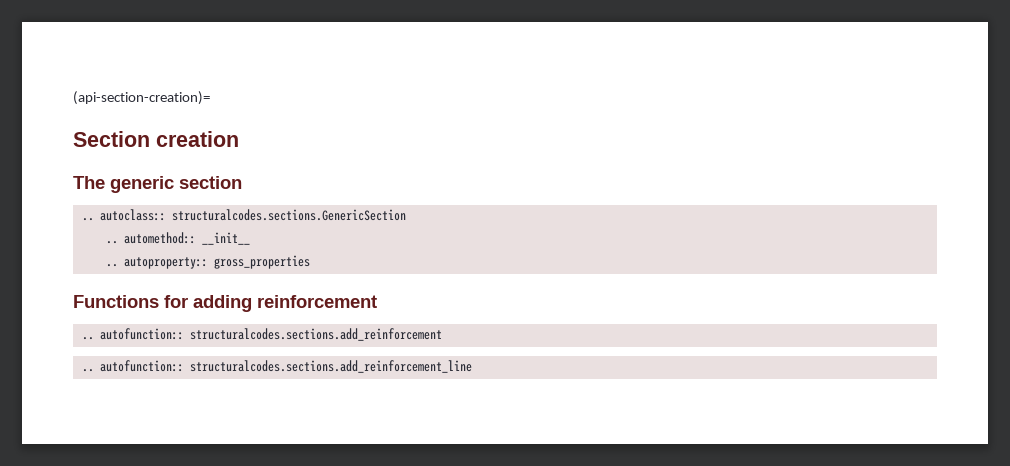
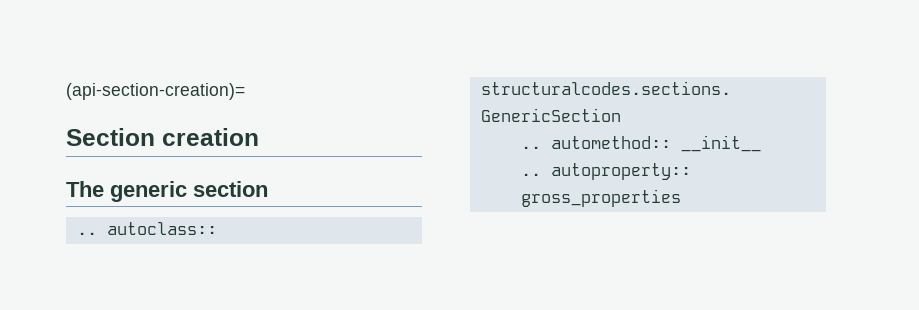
- Functions for adding reinforcement
- .. autofunction:: structuralcodes.sections.add_reinforcement
- .. autofunction:: structuralcodes.sections.add_reinforcement_line

